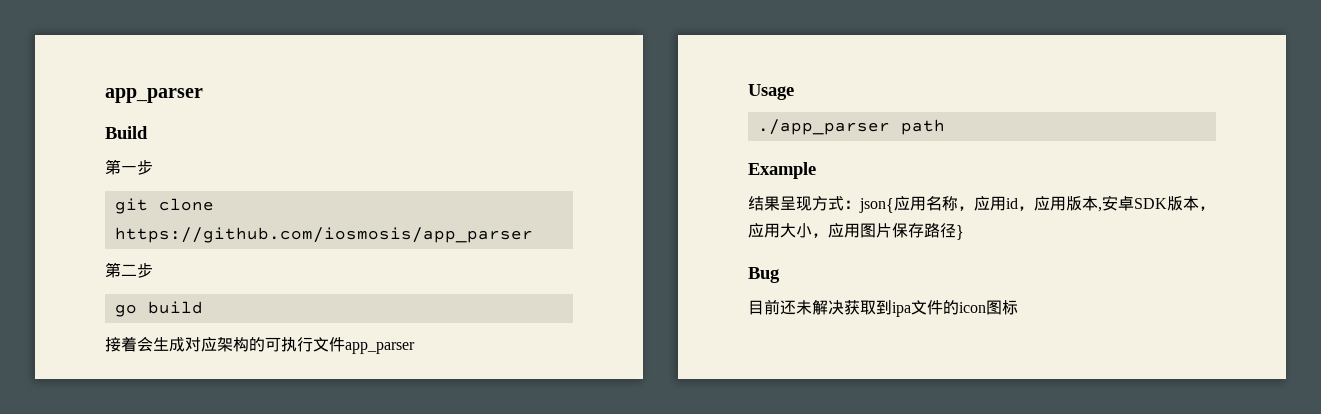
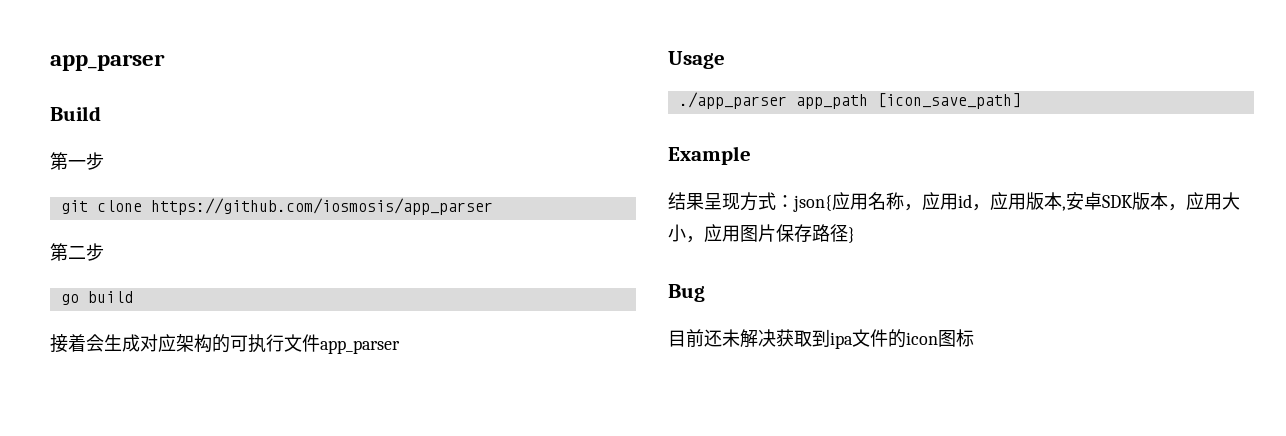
- ./app_parser path
+ ./app_parser app_path [icon_save_path]

